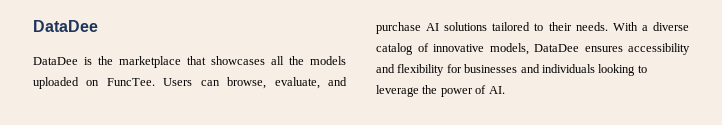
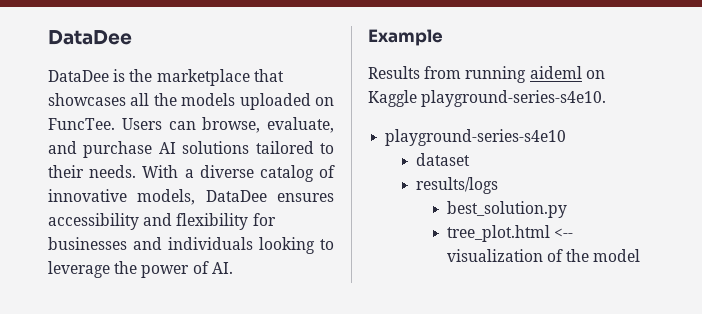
+ Example
+ Results from running aideml on Kaggle playground-series-s4e10.
+ playground-series-s4e10
+ dataset
+ results/logs
+ best_solution.py
+ tree_plot.html <-- visualization of the model

